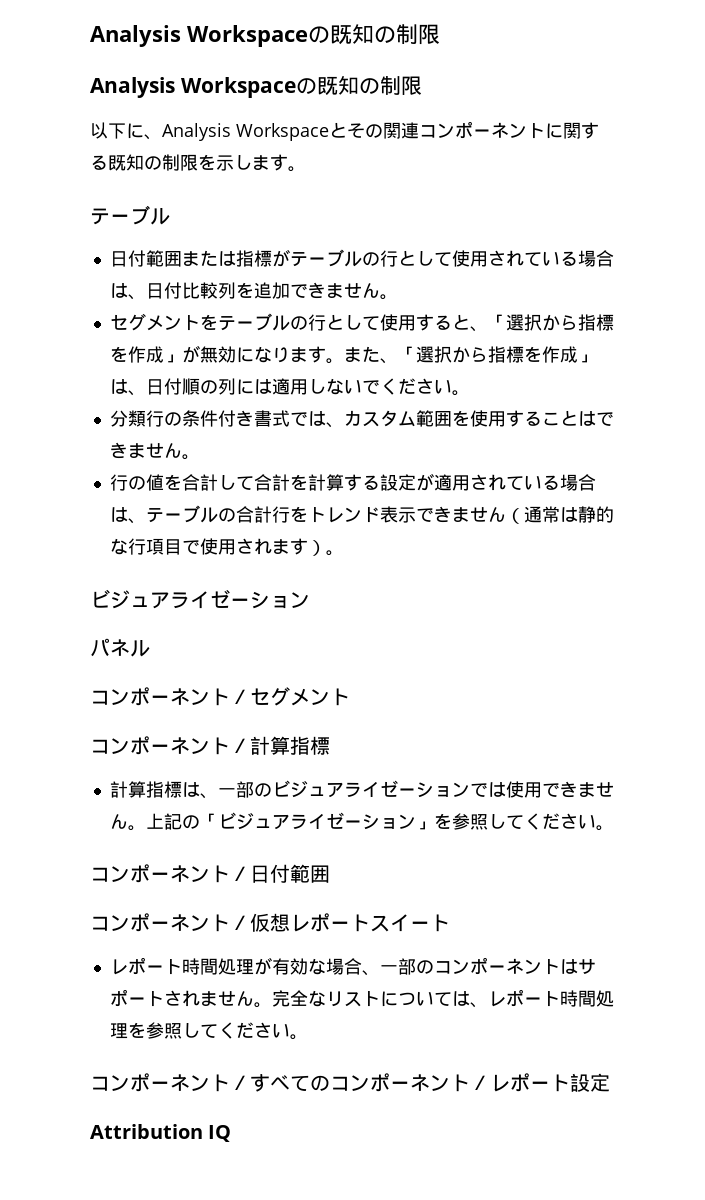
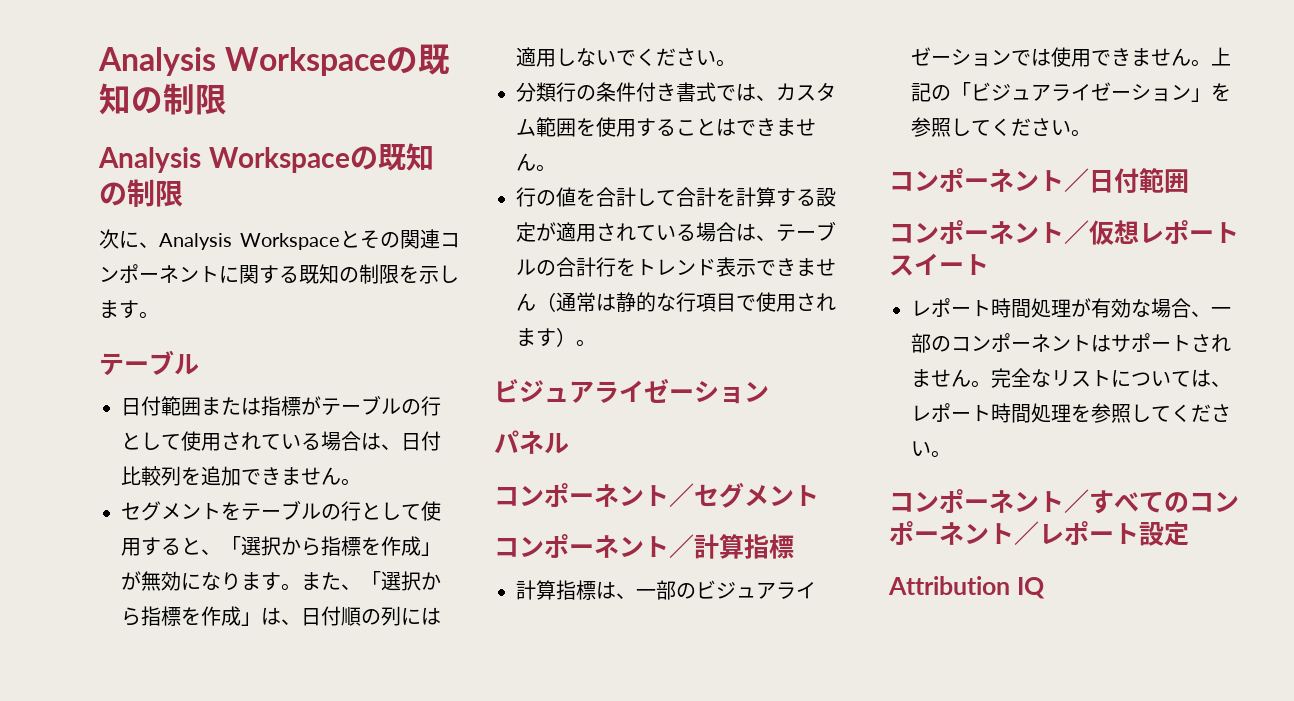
- 以下に、Analysis Workspaceとその関連コンポーネントに関する既知の制限を示します。
+ 次に、Analysis Workspaceとその関連コンポーネントに関する既知の制限を示します。

